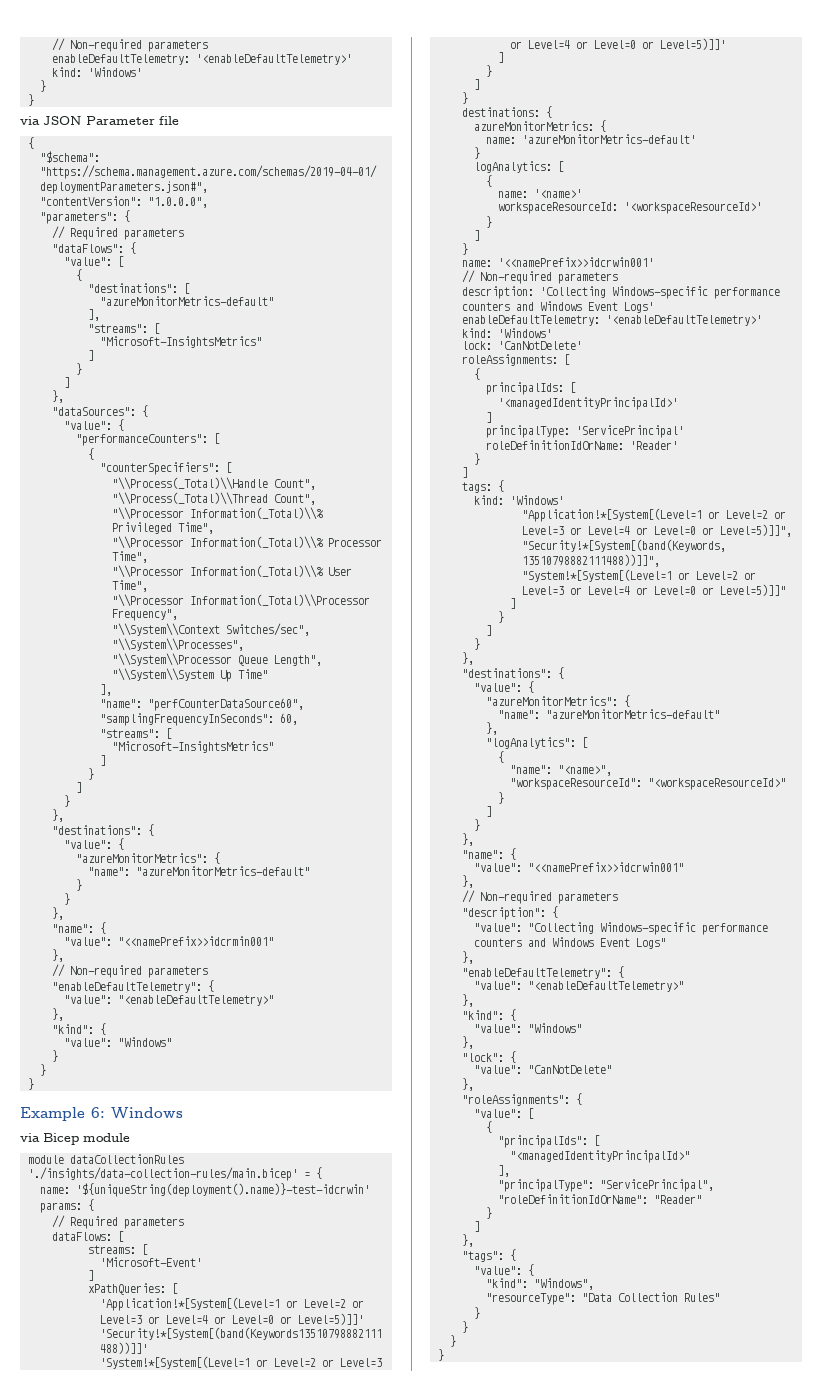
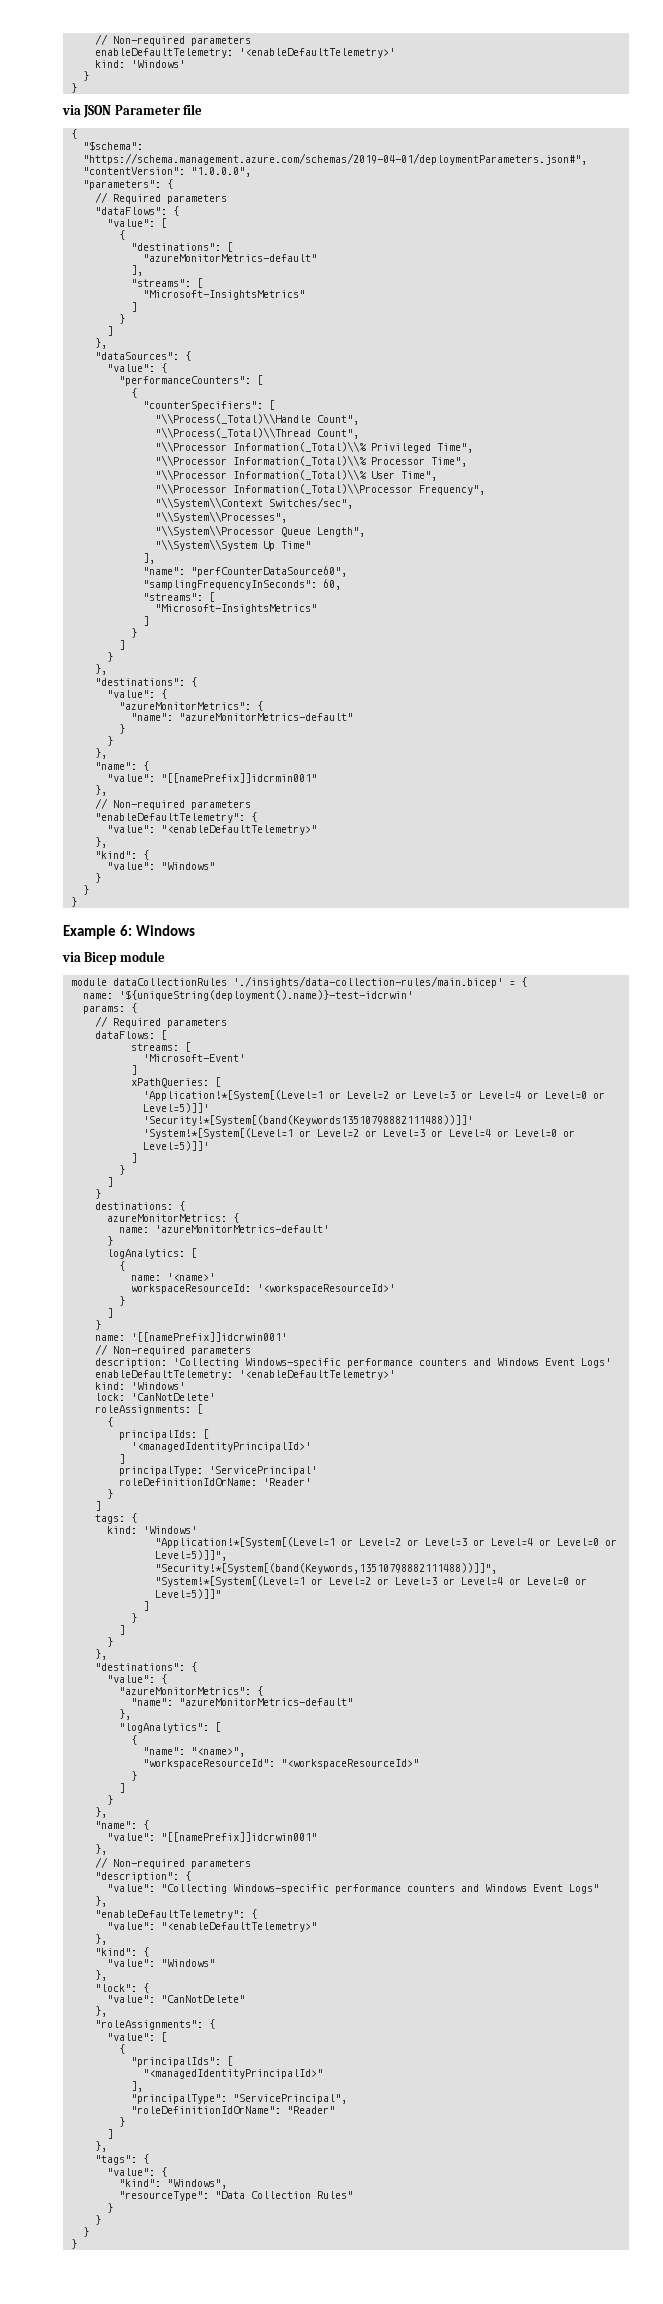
- "value": "<<namePrefix>>idcrmin001"
+ "value": "[[namePrefix]]idcrmin001"
- name: '<<namePrefix>>idcrwin001'
+ name: '[[namePrefix]]idcrwin001'
- "value": "<<namePrefix>>idcrwin001"
+ "value": "[[namePrefix]]idcrwin001"

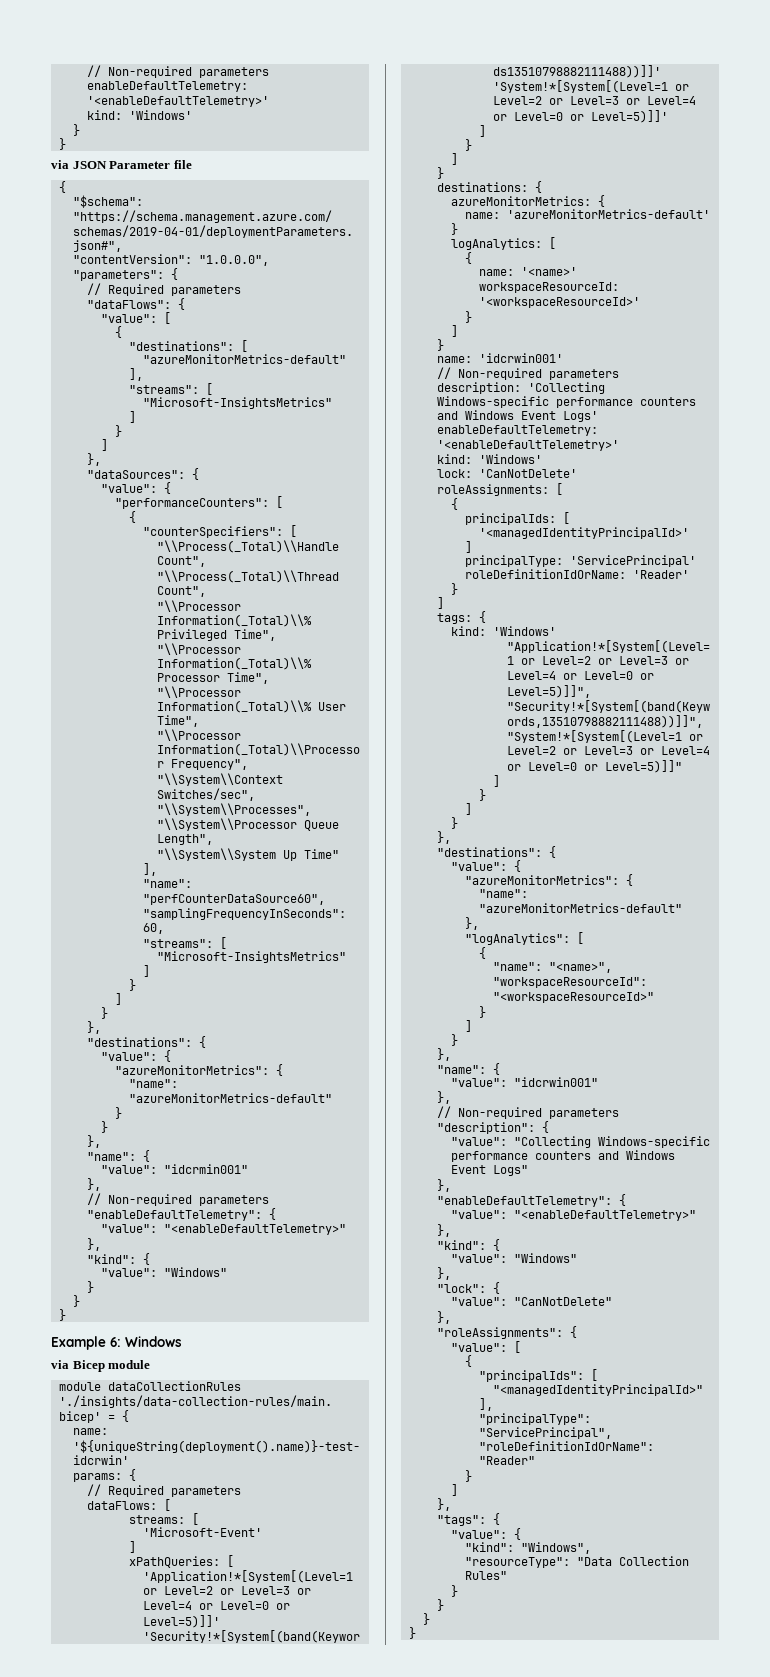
- "value": "[[namePrefix]]idcrmin001"
+ "value": "idcrmin001"
- name: '[[namePrefix]]idcrwin001'
+ name: 'idcrwin001'
- "value": "[[namePrefix]]idcrwin001"
+ "value": "idcrwin001"

